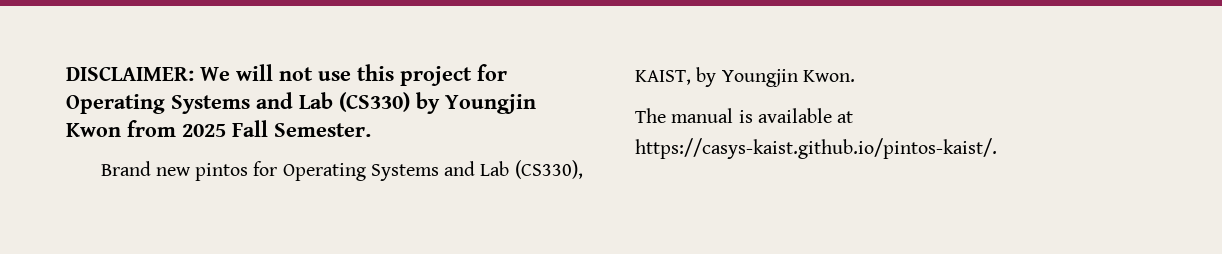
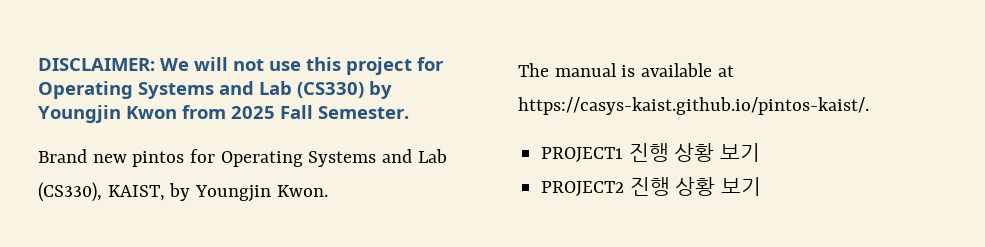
+ PROJECT1 진행 상황 보기
+ PROJECT2 진행 상황 보기

